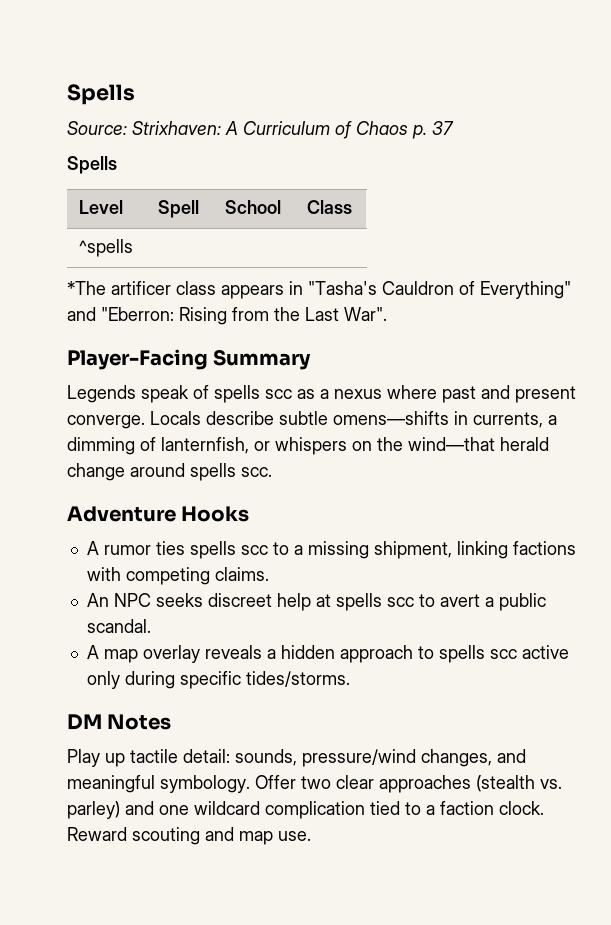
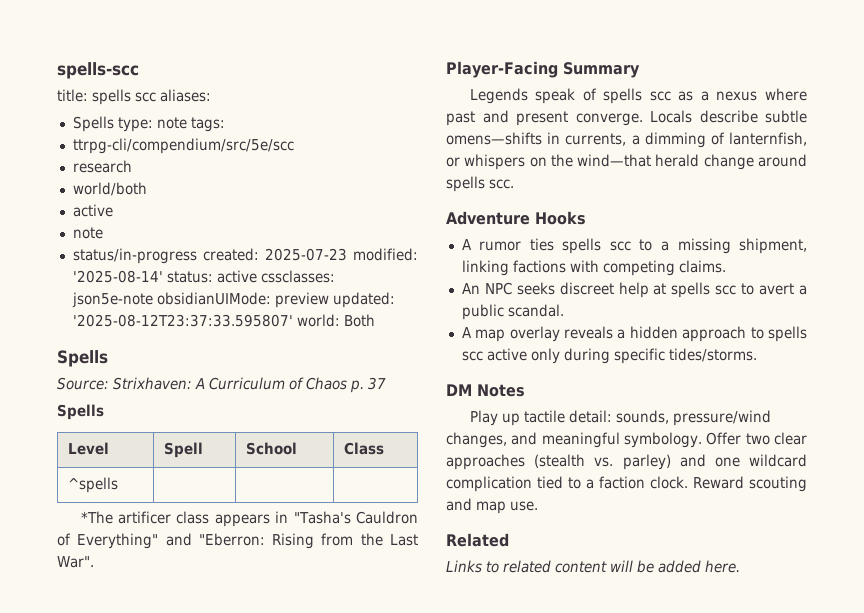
+ spells-scc
+ title: spells scc aliases:
+ Spells type: note tags:
+ ttrpg-cli/compendium/src/5e/scc
+ research
+ world/both
+ active
+ note
+ status/in-progress created: 2025-07-23 modified: '2025-08-14' status: active cssclasses: json5e-note obsidianUIMode: preview updated: '2025-08-12T23:37:33.595807' world: Both
+ Related
+ Links to related content will be added here.

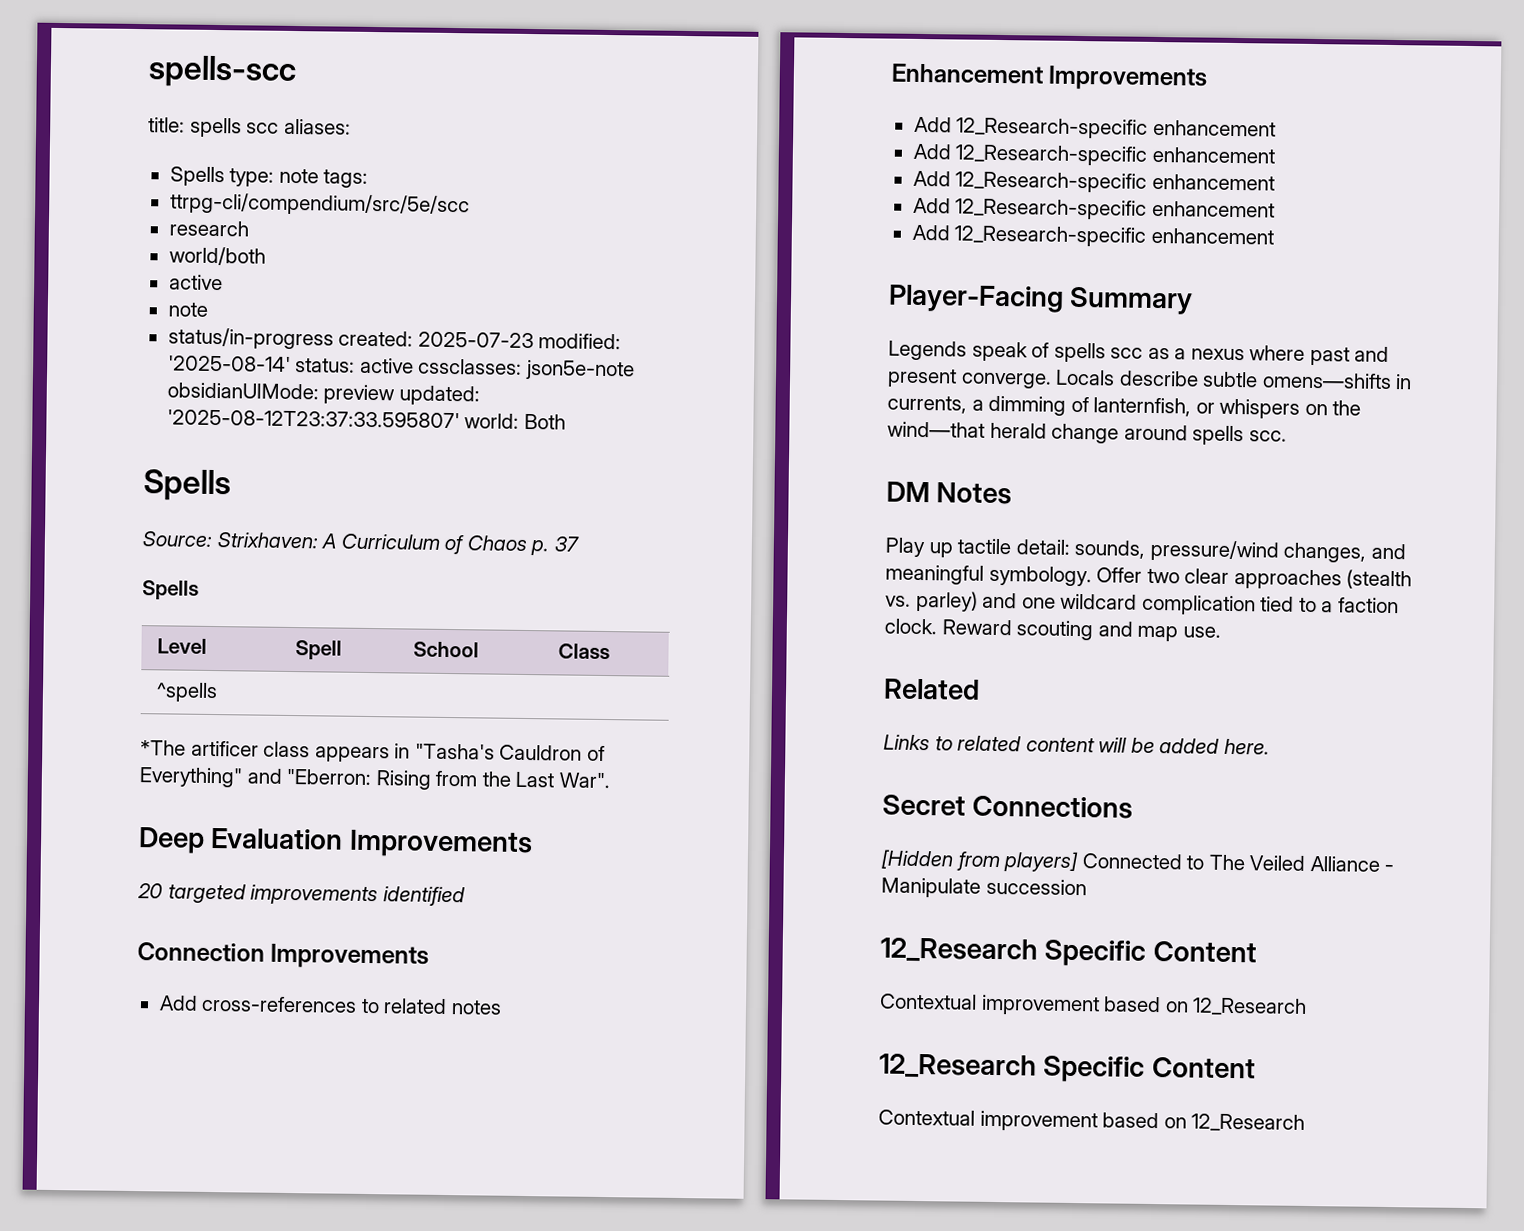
+ Deep Evaluation Improvements
+ 20 targeted improvements identified
+ Connection Improvements
+ Add cross-references to related notes
+ Enhancement Improvements
+ Add 12_Research-specific enhancement
+ Add 12_Research-specific enhancement
+ Add 12_Research-specific enhancement
+ Add 12_Research-specific enhancement
+ Add 12_Research-specific enhancement
- Adventure Hooks
- A rumor ties spells scc to a missing shipment, linking factions with competing claims.
- An NPC seeks discreet help at spells scc to avert a public scandal.
- A map overlay reveals a hidden approach to spells scc active only during specific tides/storms.
+ Secret Connections
+ [Hidden from players] Connected to The Veiled Alliance - Manipulate succession
+ 12_Research Specific Content
+ Contextual improvement based on 12_Research
+ 12_Research Specific Content
+ Contextual improvement based on 12_Research

